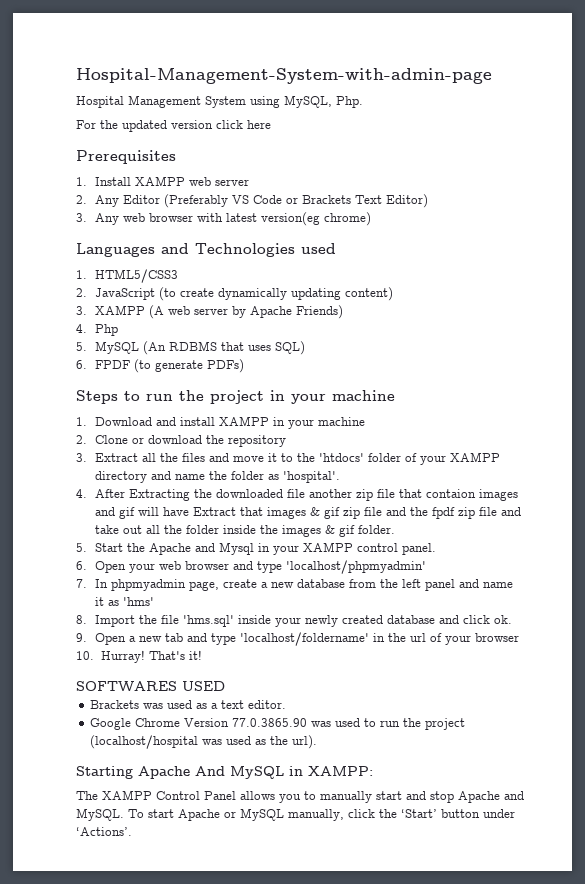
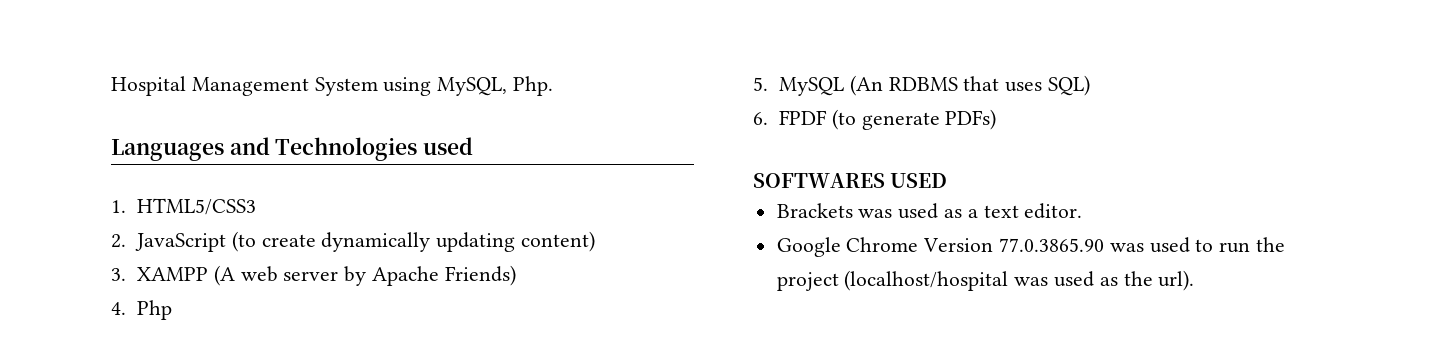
- Hospital-Management-System-with-admin-page
- For the updated version click here
- Prerequisites
- 1. Install XAMPP web server
- 2. Any Editor (Preferably VS Code or Brackets Text Editor)
- 3. Any web browser with latest version(eg chrome)
- Steps to run the project in your machine
- 1. Download and install XAMPP in your machine
- 2. Clone or download the repository
- 3. Extract all the files and move it to the 'htdocs' folder of your XAMPP directory and name the folder as 'hospital'.
- 4. After Extracting the downloaded file another zip file that contaion images and gif will have Extract that images & gif zip file and the fpdf zip file and take out all the folder inside the images & gif folder.
- 5. Start the Apache and Mysql in your XAMPP control panel.
- 6. Open your web browser and type 'localhost/phpmyadmin'
- 7. In phpmyadmin page, create a new database from the left panel and name it as 'hms'
- 8. Import the file 'hms.sql' inside your newly created database and click ok.
- 9. Open a new tab and type 'localhost/foldername' in the url of your browser
- 10. Hurray! That's it!
- Starting Apache And MySQL in XAMPP:
- The XAMPP Control Panel allows you to manually start and stop Apache and MySQL. To start Apache or MySQL manually, click the ‘Start’ button under ‘Actions’.

